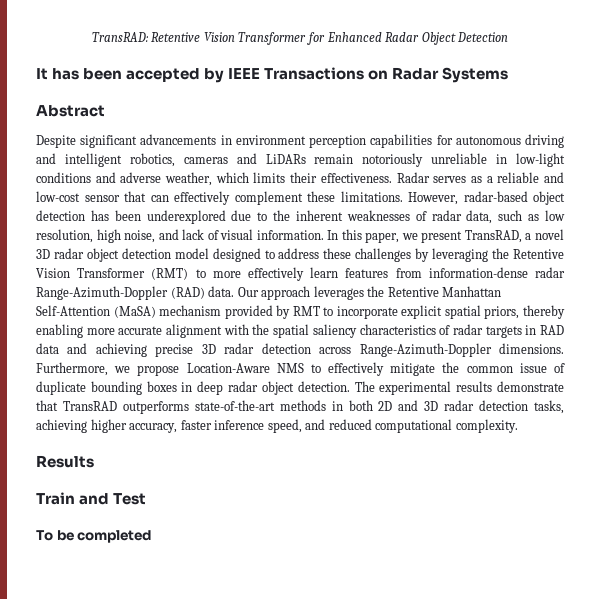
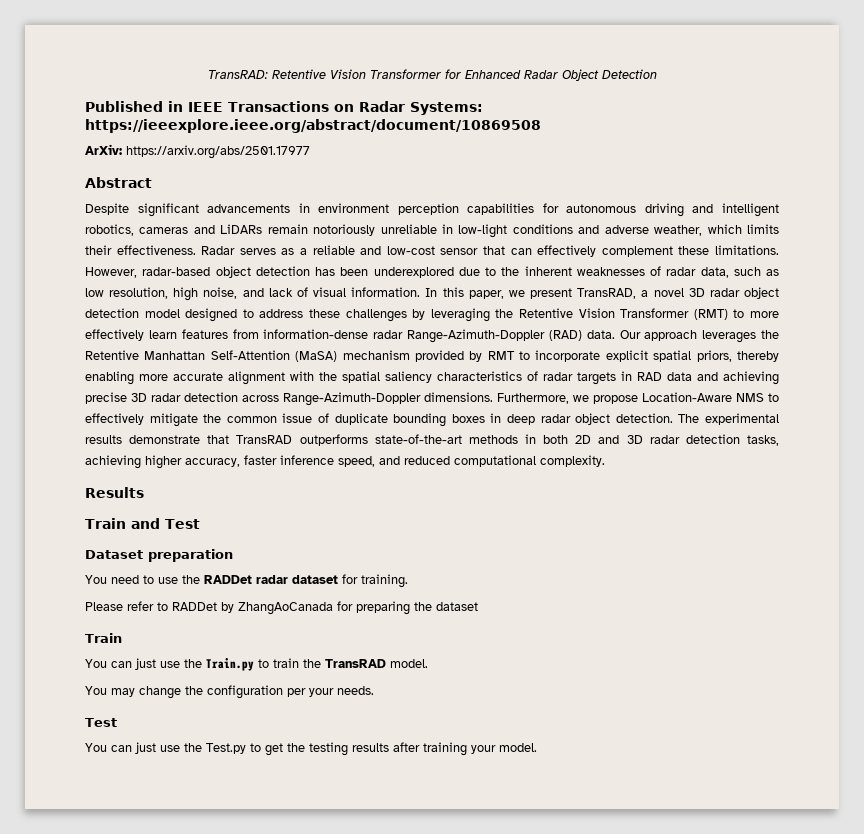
- It has been accepted by IEEE Transactions on Radar Systems
+ Published in IEEE Transactions on Radar Systems: https://ieeexplore.ieee.org/abstract/document/10869508
+ ArXiv: https://arxiv.org/abs/2501.17977
- To be completed
+ Dataset preparation
+ You need to use the RADDet radar dataset for training.
+ Please refer to RADDet by ZhangAoCanada for preparing the dataset
+ Train
+ You can just use the Train.py to train the TransRAD model.
+ You may change the configuration per your needs.
+ Test
+ You can just use the Test.py to get the testing results after training your model.

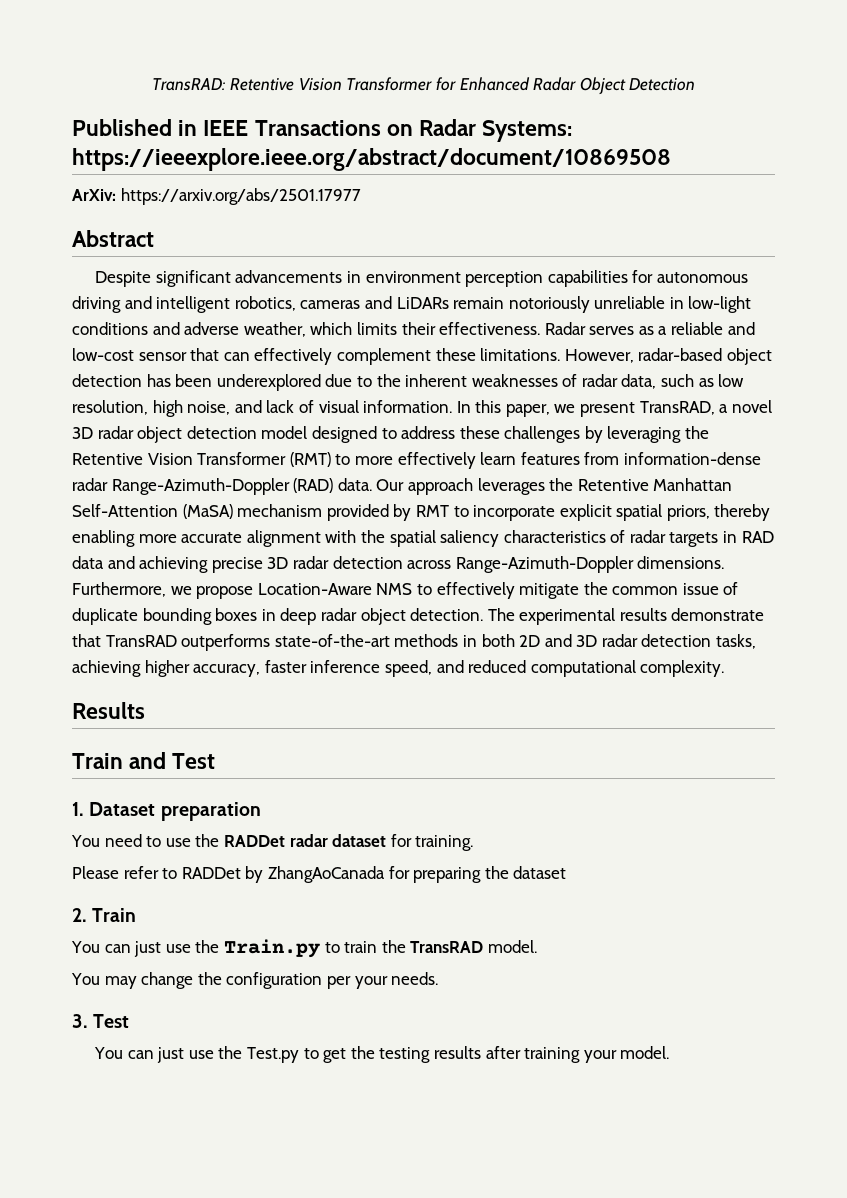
- Dataset preparation
+ 1. Dataset preparation
  Please refer to RADDet by ZhangAoCanada for preparing the dataset
- Train
+ 2. Train
  You may change the configuration per your needs.
- Test
+ 3. Test

